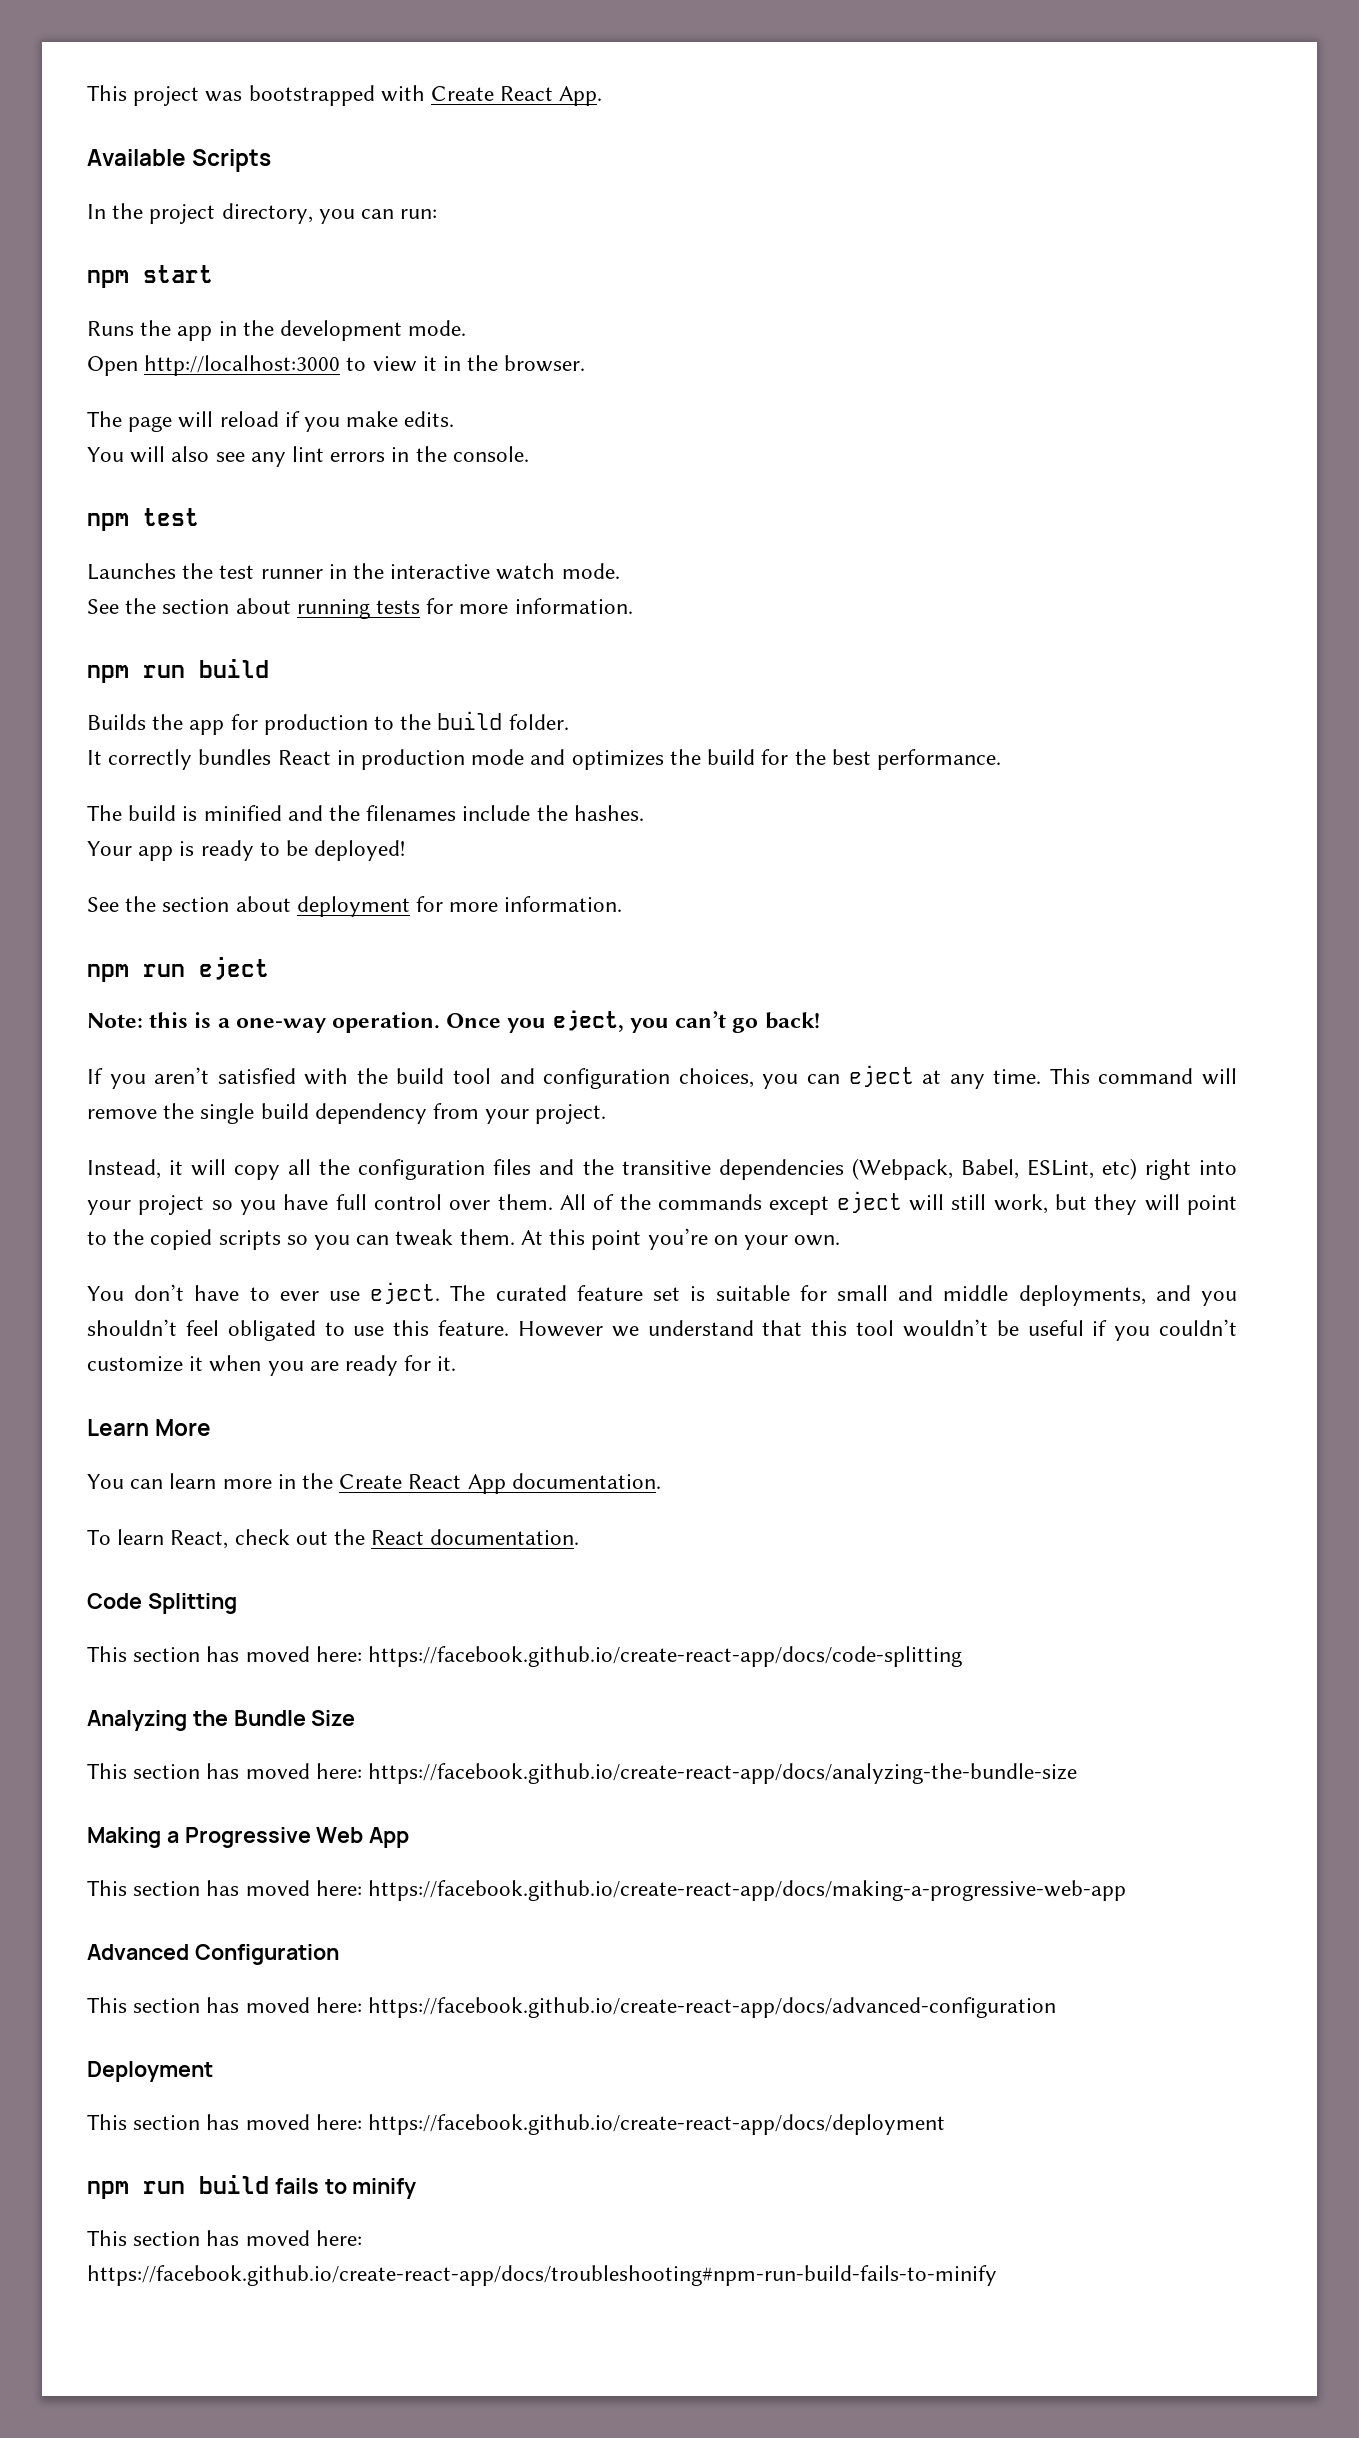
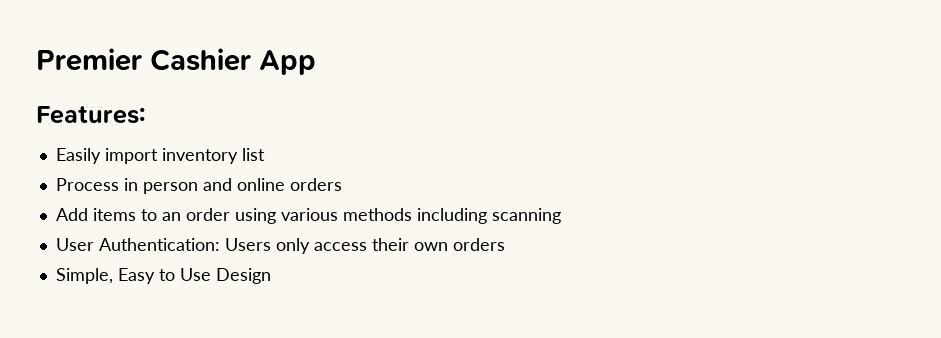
- This project was bootstrapped with Create React App.
- Available Scripts
- In the project directory, you can run:
- npm start
- Runs the app in the development mode.
- Open http://localhost:3000 to view it in the browser.
- The page will reload if you make edits.
- You will also see any lint errors in the console.
- npm test
- Launches the test runner in the interactive watch mode.
- See the section about running tests for more information.
- npm run build
- Builds the app for production to the build folder.
- It correctly bundles React in production mode and optimizes the build for the best performance.
- The build is minified and the filenames include the hashes.
- Your app is ready to be deployed!
- See the section about deployment for more information.
- npm run eject
- Note: this is a one-way operation. Once you eject, you can’t go back!
- If you aren’t satisfied with the build tool and configuration choices, you can eject at any time. This command will remove the single build dependency from your project.
- Instead, it will copy all the configuration files and the transitive dependencies (Webpack, Babel, ESLint, etc) right into your project so you have full control over them. All of the commands except eject will still work, but they will point to the copied scripts so you can tweak them. At this point you’re on your own.
- You don’t have to ever use eject. The curated feature set is suitable for small and middle deployments, and you shouldn’t feel obligated to use this feature. However we understand that this tool wouldn’t be useful if you couldn’t customize it when you are ready for it.
- Learn More
- You can learn more in the Create React App documentation.
- To learn React, check out the React documentation.
- Code Splitting
- This section has moved here: https://facebook.github.io/create-react-app/docs/code-splitting
- Analyzing the Bundle Size
- This section has moved here: https://facebook.github.io/create-react-app/docs/analyzing-the-bundle-size
- Making a Progressive Web App
- This section has moved here: https://facebook.github.io/create-react-app/docs/making-a-progressive-web-app
- Advanced Configuration
- This section has moved here: https://facebook.github.io/create-react-app/docs/advanced-configuration
- Deployment
- This section has moved here: https://facebook.github.io/create-react-app/docs/deployment
- npm run build fails to minify
- This section has moved here: https://facebook.github.io/create-react-app/docs/troubleshooting#npm-run-build-fails-to-minify
+ Premier Cashier App
+ Features:
+ Easily import inventory list
+ Process in person and online orders
+ Add items to an order using various methods including scanning
+ User Authentication: Users only access their own orders
+ Simple, Easy to Use Design

